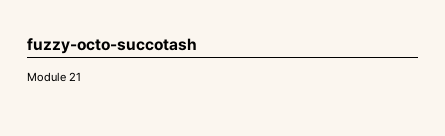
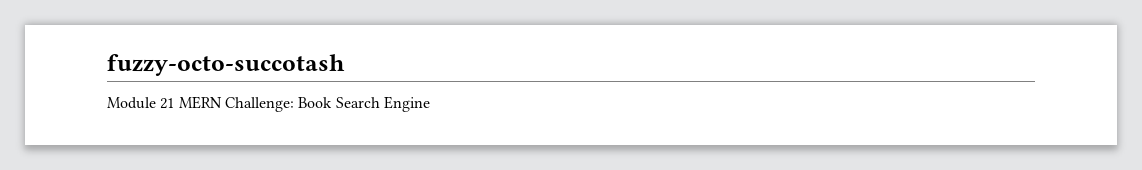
- Module 21
+ Module 21 MERN Challenge: Book Search Engine

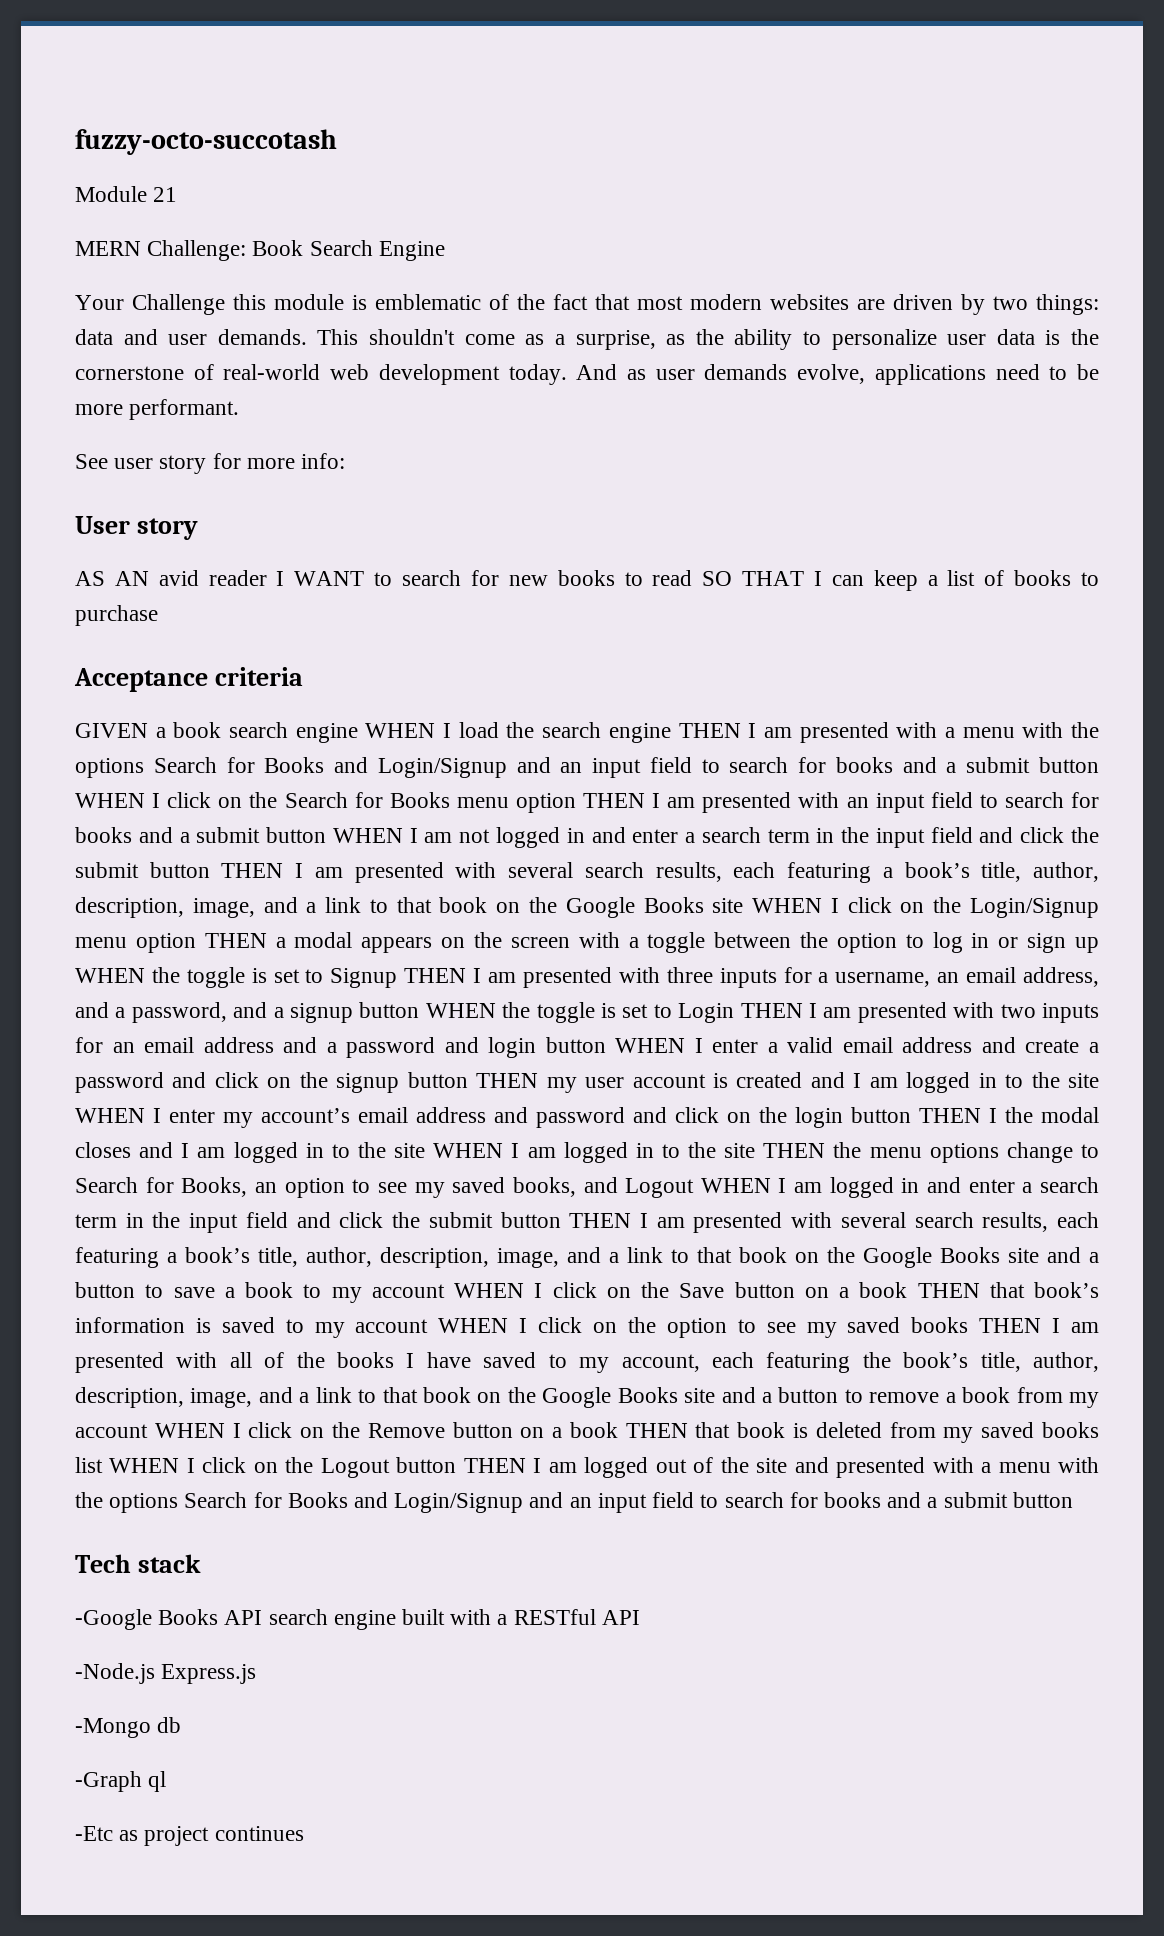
- Module 21 MERN Challenge: Book Search Engine
+ Module 21
+ MERN Challenge: Book Search Engine
+ Your Challenge this module is emblematic of the fact that most modern websites are driven by two things: data and user demands. This shouldn't come as a surprise, as the ability to personalize user data is the cornerstone of real-world web development today. And as user demands evolve, applications need to be more performant.
+ See user story for more info:
+ User story
+ AS AN avid reader I WANT to search for new books to read SO THAT I can keep a list of books to purchase
+ Acceptance criteria
+ GIVEN a book search engine WHEN I load the search engine THEN I am presented with a menu with the options Search for Books and Login/Signup and an input field to search for books and a submit button WHEN I click on the Search for Books menu option THEN I am presented with an input field to search for books and a submit button WHEN I am not logged in and enter a search term in the input field and click the submit button THEN I am presented with several search results, each featuring a book’s title, author, description, image, and a link to that book on the Google Books site WHEN I click on the Login/Signup menu option THEN a modal appears on the screen with a toggle between the option to log in or sign up WHEN the toggle is set to Signup THEN I am presented with three inputs for a username, an email address, and a password, and a signup button WHEN the toggle is set to Login THEN I am presented with two inputs for an email address and a password and login button WHEN I enter a valid email address and create a password and click on the signup button THEN my user account is created and I am logged in to the site WHEN I enter my account’s email address and password and click on the login button THEN I the modal closes and I am logged in to the site WHEN I am logged in to the site THEN the menu options change to Search for Books, an option to see my saved books, and Logout WHEN I am logged in and enter a search term in the input field and click the submit button THEN I am presented with several search results, each featuring a book’s title, author, description, image, and a link to that book on the Google Books site and a button to save a book to my account WHEN I click on the Save button on a book THEN that book’s information is saved to my account WHEN I click on the option to see my saved books THEN I am presented with all of the books I have saved to my account, each featuring the book’s title, author, description, image, and a link to that book on the Google Books site and a button to remove a book from my account WHEN I click on the Remove button on a book THEN that book is deleted from my saved books list WHEN I click on the Logout button THEN I am logged out of the site and presented with a menu with the options Search for Books and Login/Signup and an input field to search for books and a submit button
+ Tech stack
+ -Google Books API search engine built with a RESTful API
+ -Node.js Express.js
+ -Mongo db
+ -Graph ql
+ -Etc as project continues

